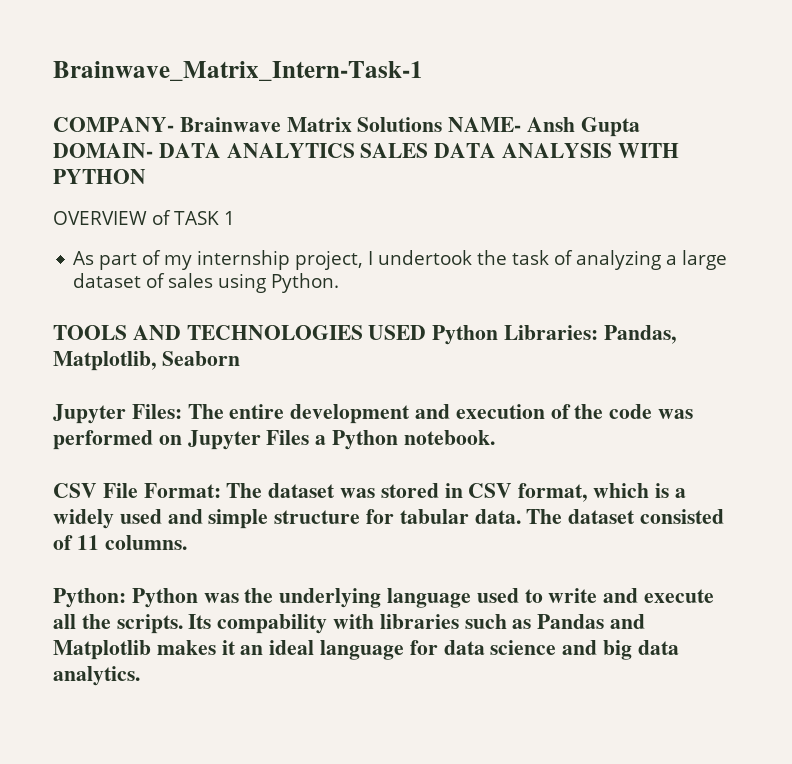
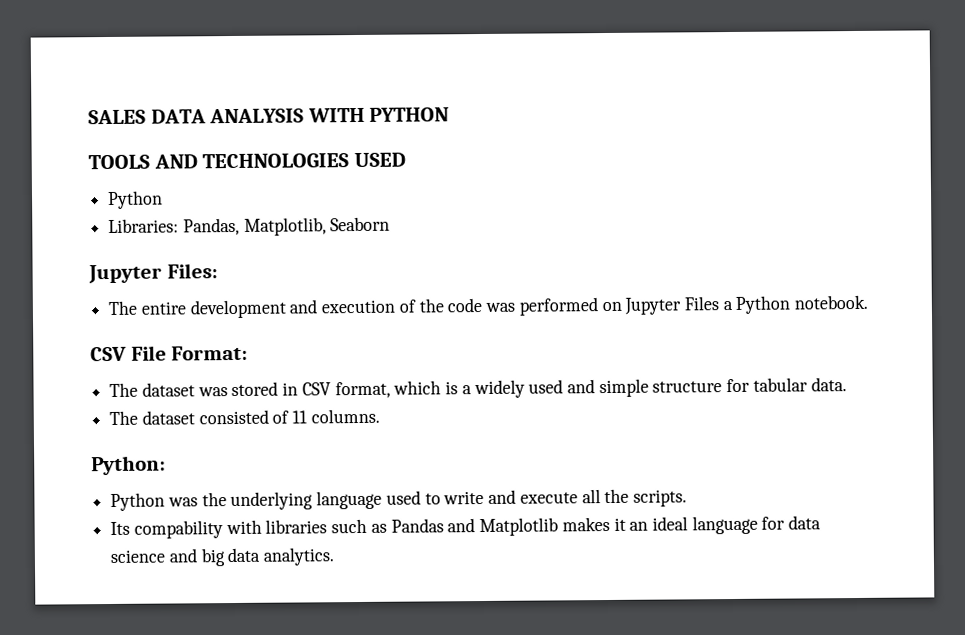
- Brainwave_Matrix_Intern-Task-1
- COMPANY- Brainwave Matrix Solutions NAME- Ansh Gupta DOMAIN- DATA ANALYTICS SALES DATA ANALYSIS WITH PYTHON
+ SALES DATA ANALYSIS WITH PYTHON
- OVERVIEW of TASK 1
- As part of my internship project, I undertook the task of analyzing a large dataset of sales using Python.
- TOOLS AND TECHNOLOGIES USED Python Libraries: Pandas, Matplotlib, Seaborn
+ TOOLS AND TECHNOLOGIES USED
+ Python
+ Libraries: Pandas, Matplotlib, Seaborn
- Jupyter Files: The entire development and execution of the code was performed on Jupyter Files a Python notebook.
+ Jupyter Files:
+ The entire development and execution of the code was performed on Jupyter Files a Python notebook.
- CSV File Format: The dataset was stored in CSV format, which is a widely used and simple structure for tabular data. The dataset consisted of 11 columns.
+ CSV File Format:
+ The dataset was stored in CSV format, which is a widely used and simple structure for tabular data.
+ The dataset consisted of 11 columns.
- Python: Python was the underlying language used to write and execute all the scripts. Its compability with libraries such as Pandas and Matplotlib makes it an ideal language for data science and big data analytics.
+ Python:
+ Python was the underlying language used to write and execute all the scripts.
+ Its compability with libraries such as Pandas and Matplotlib makes it an ideal language for data science and big data analytics.

